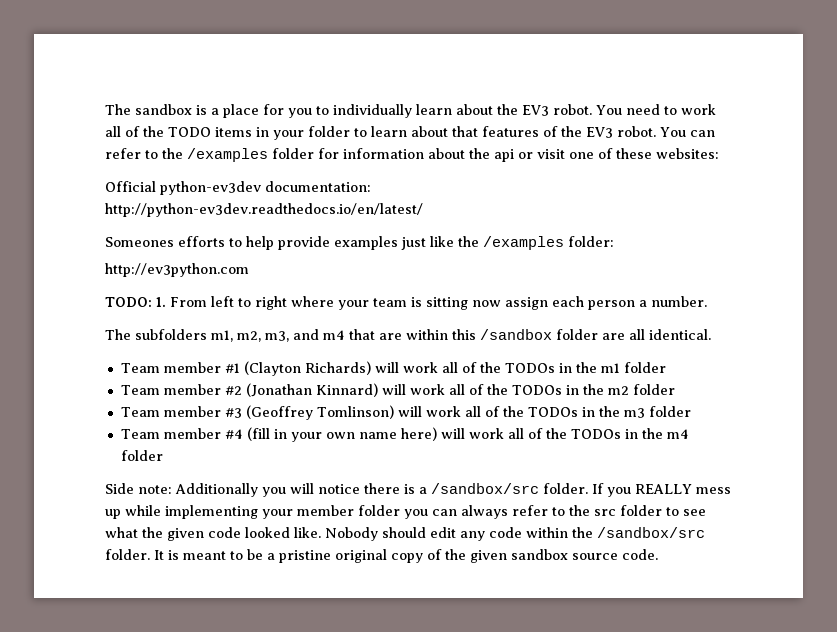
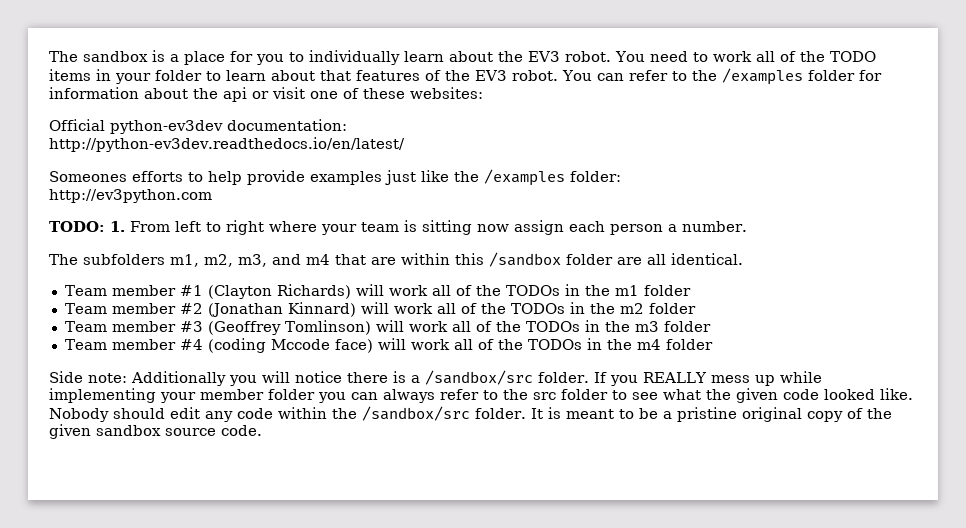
- Team member #4 (fill in your own name here) will work all of the TODOs in the m4 folder
+ Team member #4 (coding Mccode face) will work all of the TODOs in the m4 folder

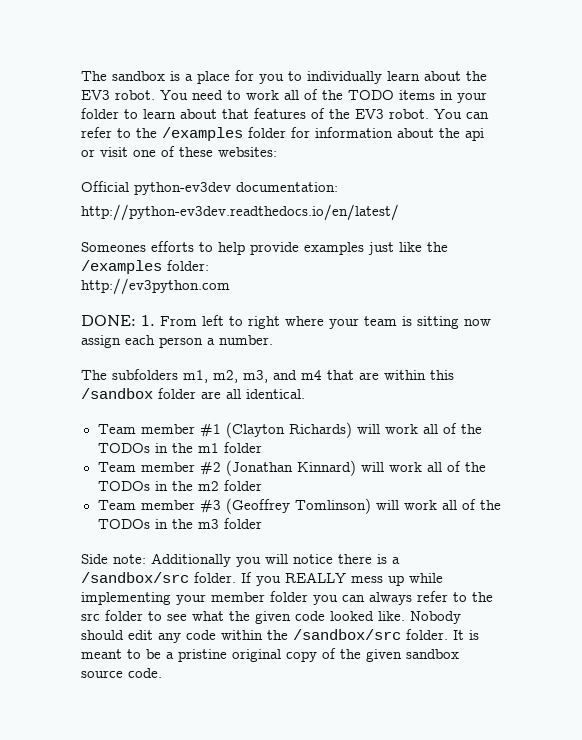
- TODO: 1. From left to right where your team is sitting now assign each person a number.
+ DONE: 1. From left to right where your team is sitting now assign each person a number.
- Team member #4 (coding Mccode face) will work all of the TODOs in the m4 folder

